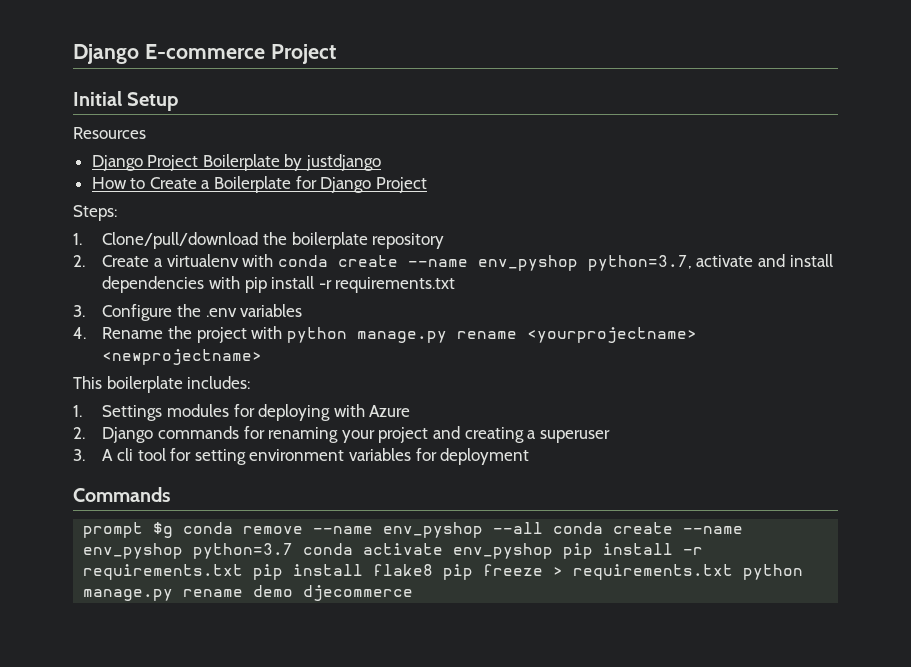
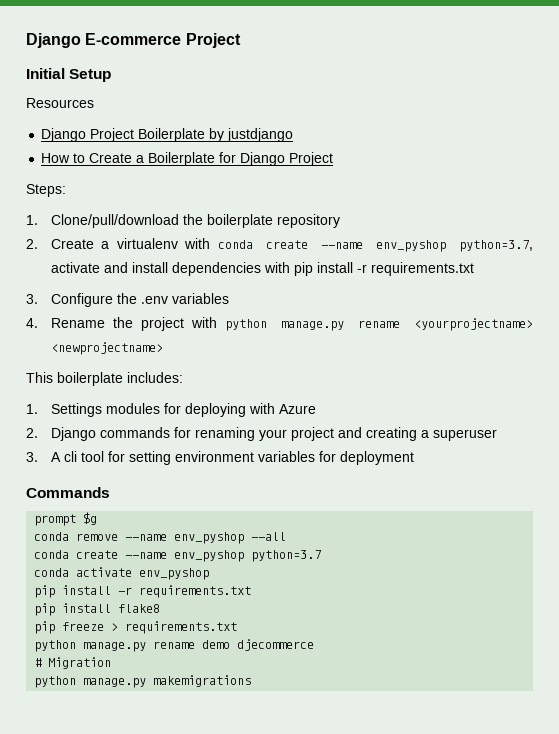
- prompt $g conda remove --name env_pyshop --all conda create --name env_pyshop python=3.7 conda activate env_pyshop pip install -r requirements.txt pip install flake8 pip freeze > requirements.txt python manage.py rename demo djecommerce
+ prompt $g
+ conda remove --name env_pyshop --all
+ conda create --name env_pyshop python=3.7
+ conda activate env_pyshop
+ pip install -r requirements.txt
+ pip install flake8
+ pip freeze > requirements.txt
+ python manage.py rename demo djecommerce
+ # Migration
+ python manage.py makemigrations

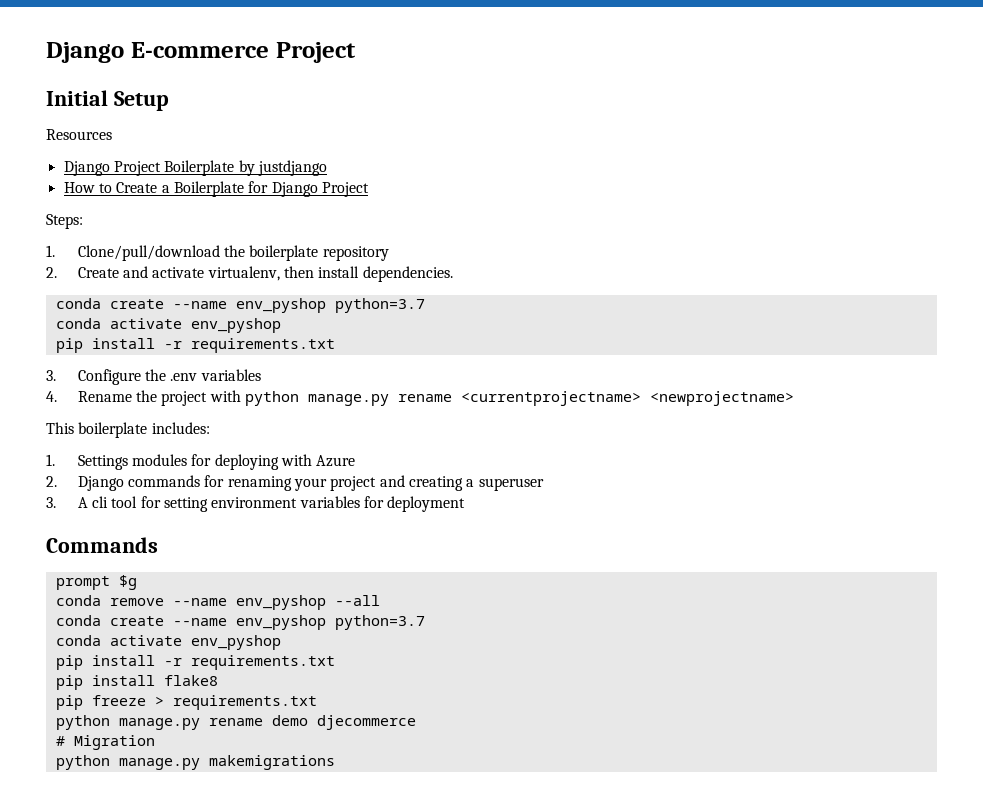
- 2. Create a virtualenv with conda create --name env_pyshop python=3.7, activate and install dependencies with pip install -r requirements.txt
+ 2. Create and activate virtualenv, then install dependencies.
+ conda create --name env_pyshop python=3.7
+ conda activate env_pyshop
+ pip install -r requirements.txt
- 4. Rename the project with python manage.py rename <yourprojectname> <newprojectname>
+ 4. Rename the project with python manage.py rename <currentprojectname> <newprojectname>

